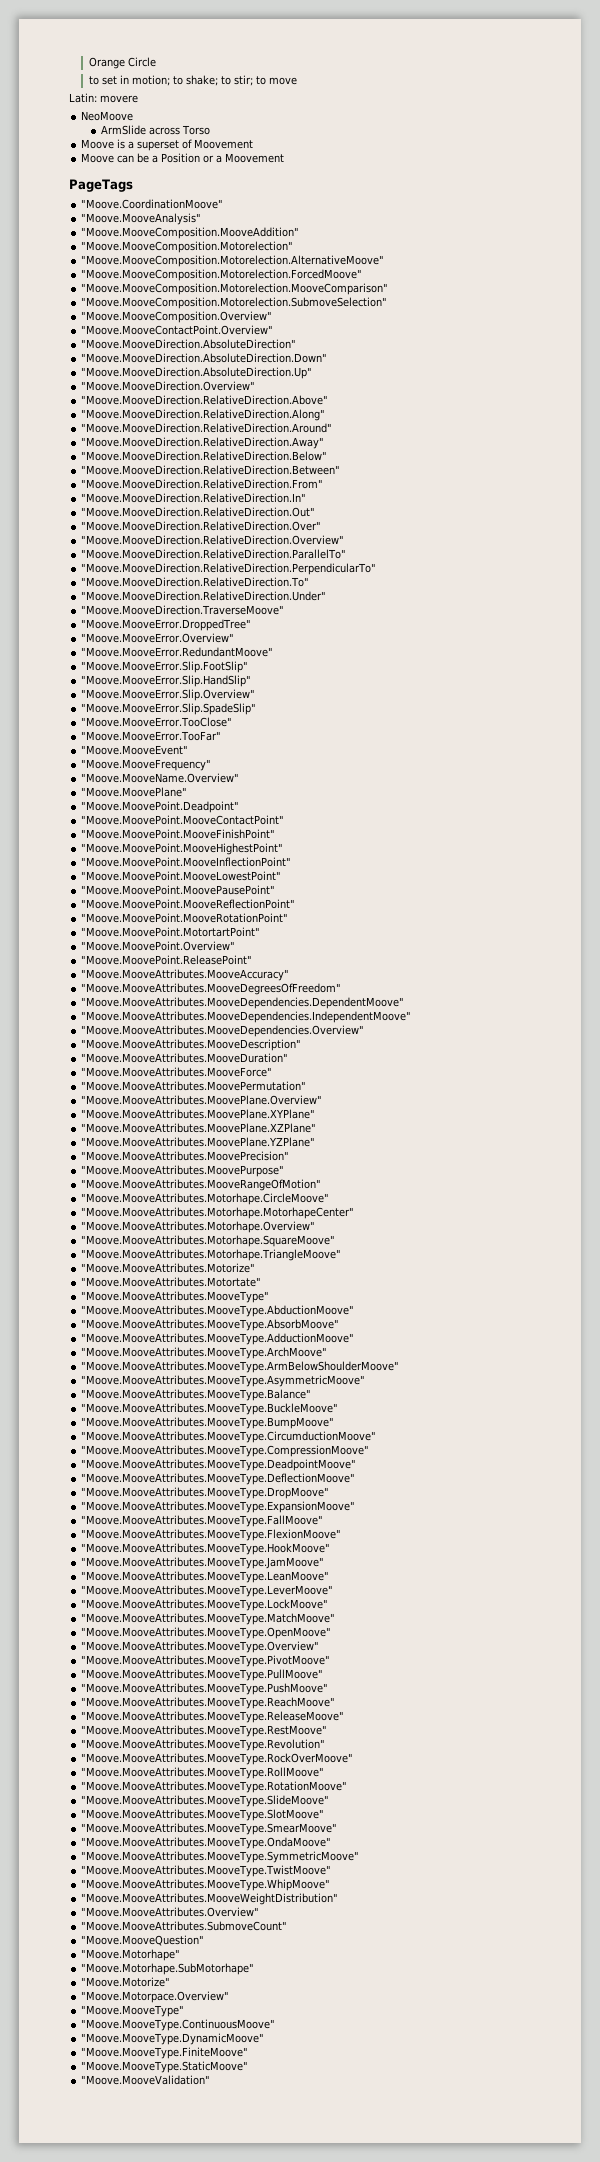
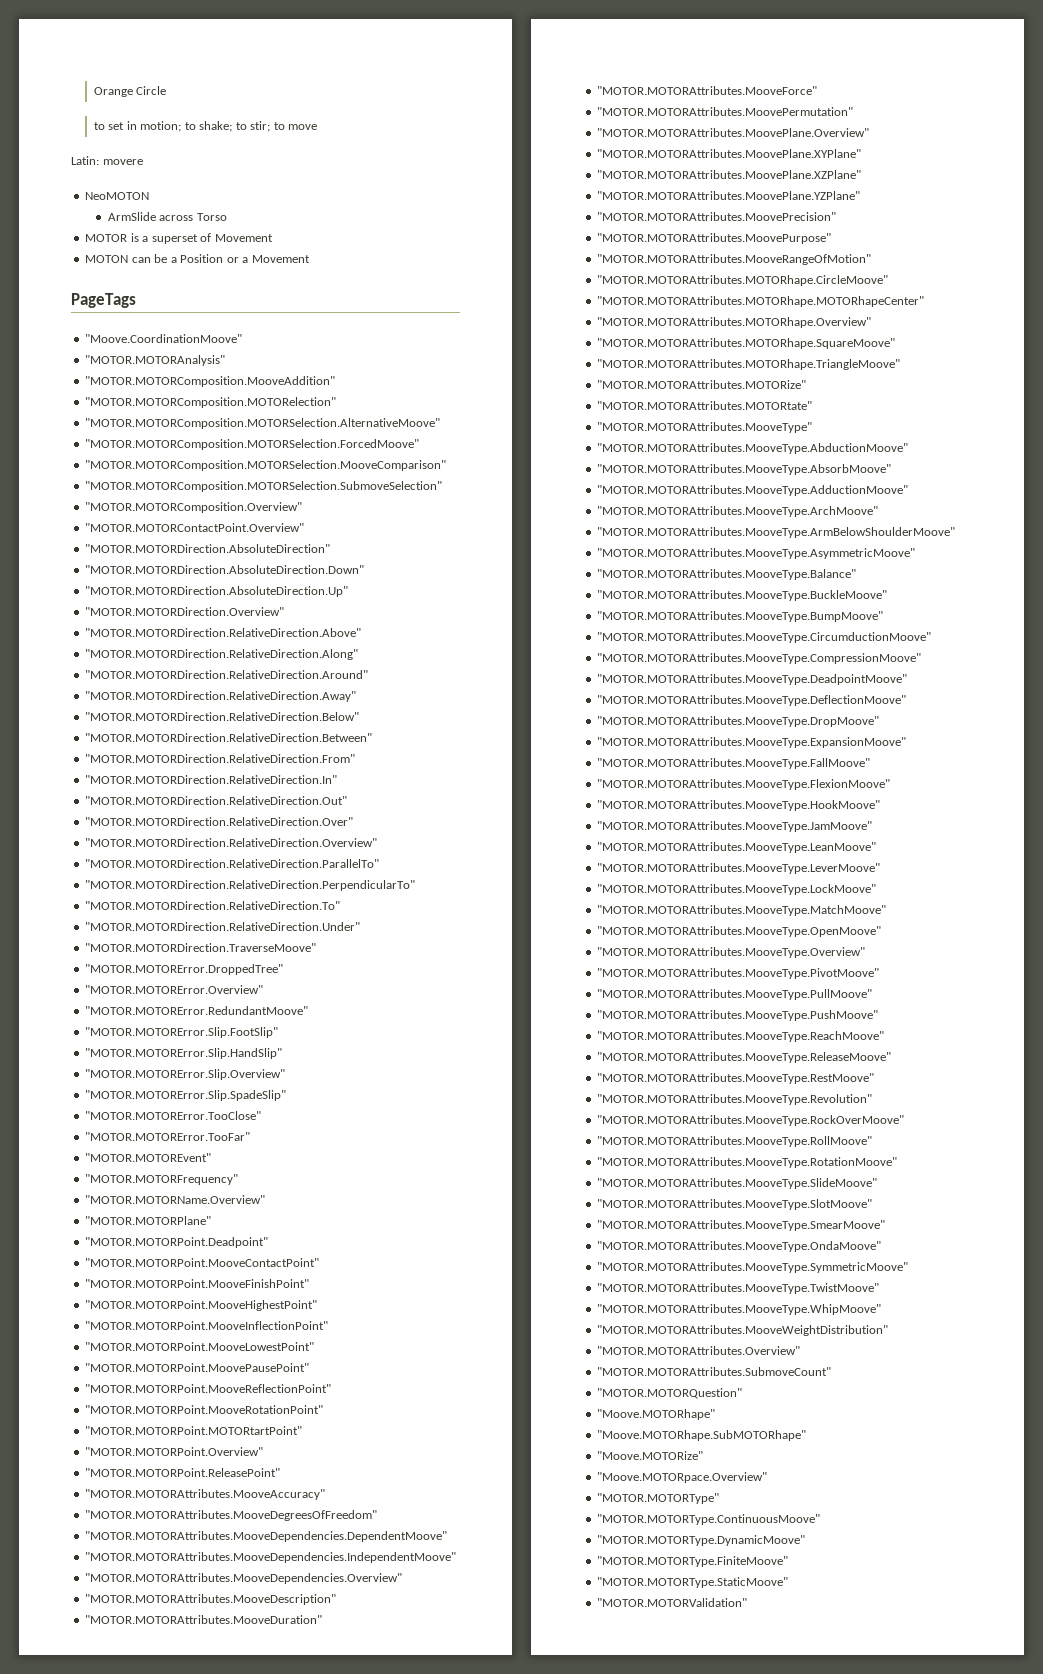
- NeoMoove
+ NeoMOTON
- Moove is a superset of Moovement
- Moove can be a Position or a Moovement
+ MOTOR is a superset of Movement
+ MOTON can be a Position or a Movement
- "Moove.MooveAnalysis"
- "Moove.MooveComposition.MooveAddition"
- "Moove.MooveComposition.Motorelection"
- "Moove.MooveComposition.Motorelection.AlternativeMoove"
- "Moove.MooveComposition.Motorelection.ForcedMoove"
- "Moove.MooveComposition.Motorelection.MooveComparison"
- "Moove.MooveComposition.Motorelection.SubmoveSelection"
- "Moove.MooveComposition.Overview"
- "Moove.MooveContactPoint.Overview"
- "Moove.MooveDirection.AbsoluteDirection"
- "Moove.MooveDirection.AbsoluteDirection.Down"
- "Moove.MooveDirection.AbsoluteDirection.Up"
- "Moove.MooveDirection.Overview"
- "Moove.MooveDirection.RelativeDirection.Above"
- "Moove.MooveDirection.RelativeDirection.Along"
- "Moove.MooveDirection.RelativeDirection.Around"
- "Moove.MooveDirection.RelativeDirection.Away"
- "Moove.MooveDirection.RelativeDirection.Below"
- "Moove.MooveDirection.RelativeDirection.Between"
- "Moove.MooveDirection.RelativeDirection.From"
- "Moove.MooveDirection.RelativeDirection.In"
- "Moove.MooveDirection.RelativeDirection.Out"
- "Moove.MooveDirection.RelativeDirection.Over"
- "Moove.MooveDirection.RelativeDirection.Overview"
- "Moove.MooveDirection.RelativeDirection.ParallelTo"
- "Moove.MooveDirection.RelativeDirection.PerpendicularTo"
- "Moove.MooveDirection.RelativeDirection.To"
- "Moove.MooveDirection.RelativeDirection.Under"
- "Moove.MooveDirection.TraverseMoove"
- "Moove.MooveError.DroppedTree"
- "Moove.MooveError.Overview"
- "Moove.MooveError.RedundantMoove"
- "Moove.MooveError.Slip.FootSlip"
- "Moove.MooveError.Slip.HandSlip"
- "Moove.MooveError.Slip.Overview"
- "Moove.MooveError.Slip.SpadeSlip"
- "Moove.MooveError.TooClose"
- "Moove.MooveError.TooFar"
- "Moove.MooveEvent"
- "Moove.MooveFrequency"
- "Moove.MooveName.Overview"
- "Moove.MoovePlane"
- "Moove.MoovePoint.Deadpoint"
- "Moove.MoovePoint.MooveContactPoint"
- "Moove.MoovePoint.MooveFinishPoint"
- "Moove.MoovePoint.MooveHighestPoint"
- "Moove.MoovePoint.MooveInflectionPoint"
- "Moove.MoovePoint.MooveLowestPoint"
- "Moove.MoovePoint.MoovePausePoint"
- "Moove.MoovePoint.MooveReflectionPoint"
- "Moove.MoovePoint.MooveRotationPoint"
- "Moove.MoovePoint.MotortartPoint"
- "Moove.MoovePoint.Overview"
- "Moove.MoovePoint.ReleasePoint"
- "Moove.MooveAttributes.MooveAccuracy"
- "Moove.MooveAttributes.MooveDegreesOfFreedom"
- "Moove.MooveAttributes.MooveDependencies.DependentMoove"
- "Moove.MooveAttributes.MooveDependencies.IndependentMoove"
- "Moove.MooveAttributes.MooveDependencies.Overview"
- "Moove.MooveAttributes.MooveDescription"
- "Moove.MooveAttributes.MooveDuration"
- "Moove.MooveAttributes.MooveForce"
- "Moove.MooveAttributes.MoovePermutation"
- "Moove.MooveAttributes.MoovePlane.Overview"
- "Moove.MooveAttributes.MoovePlane.XYPlane"
- "Moove.MooveAttributes.MoovePlane.XZPlane"
- "Moove.MooveAttributes.MoovePlane.YZPlane"
- "Moove.MooveAttributes.MoovePrecision"
- "Moove.MooveAttributes.MoovePurpose"
- "Moove.MooveAttributes.MooveRangeOfMotion"
- "Moove.MooveAttributes.Motorhape.CircleMoove"
- "Moove.MooveAttributes.Motorhape.MotorhapeCenter"
- "Moove.MooveAttributes.Motorhape.Overview"
- "Moove.MooveAttributes.Motorhape.SquareMoove"
- "Moove.MooveAttributes.Motorhape.TriangleMoove"
- "Moove.MooveAttributes.Motorize"
- "Moove.MooveAttributes.Motortate"
- "Moove.MooveAttributes.MooveType"
- "Moove.MooveAttributes.MooveType.AbductionMoove"
- "Moove.MooveAttributes.MooveType.AbsorbMoove"
- "Moove.MooveAttributes.MooveType.AdductionMoove"
- "Moove.MooveAttributes.MooveType.ArchMoove"
- "Moove.MooveAttributes.MooveType.ArmBelowShoulderMoove"
- "Moove.MooveAttributes.MooveType.AsymmetricMoove"
- "Moove.MooveAttributes.MooveType.Balance"
- "Moove.MooveAttributes.MooveType.BuckleMoove"
- "Moove.MooveAttributes.MooveType.BumpMoove"
- "Moove.MooveAttributes.MooveType.CircumductionMoove"
- "Moove.MooveAttributes.MooveType.CompressionMoove"
- "Moove.MooveAttributes.MooveType.DeadpointMoove"
- "Moove.MooveAttributes.MooveType.DeflectionMoove"
- "Moove.MooveAttributes.MooveType.DropMoove"
- "Moove.MooveAttributes.MooveType.ExpansionMoove"
- "Moove.MooveAttributes.MooveType.FallMoove"
- "Moove.MooveAttributes.MooveType.FlexionMoove"
- "Moove.MooveAttributes.MooveType.HookMoove"
- "Moove.MooveAttributes.MooveType.JamMoove"
- "Moove.MooveAttributes.MooveType.LeanMoove"
- "Moove.MooveAttributes.MooveType.LeverMoove"
- "Moove.MooveAttributes.MooveType.LockMoove"
- "Moove.MooveAttributes.MooveType.MatchMoove"
- "Moove.MooveAttributes.MooveType.OpenMoove"
- "Moove.MooveAttributes.MooveType.Overview"
- "Moove.MooveAttributes.MooveType.PivotMoove"
- "Moove.MooveAttributes.MooveType.PullMoove"
- "Moove.MooveAttributes.MooveType.PushMoove"
- "Moove.MooveAttributes.MooveType.ReachMoove"
- "Moove.MooveAttributes.MooveType.ReleaseMoove"
- "Moove.MooveAttributes.MooveType.RestMoove"
- "Moove.MooveAttributes.MooveType.Revolution"
- "Moove.MooveAttributes.MooveType.RockOverMoove"
- "Moove.MooveAttributes.MooveType.RollMoove"
- "Moove.MooveAttributes.MooveType.RotationMoove"
- "Moove.MooveAttributes.MooveType.SlideMoove"
- "Moove.MooveAttributes.MooveType.SlotMoove"
- "Moove.MooveAttributes.MooveType.SmearMoove"
- "Moove.MooveAttributes.MooveType.OndaMoove"
- "Moove.MooveAttributes.MooveType.SymmetricMoove"
- "Moove.MooveAttributes.MooveType.TwistMoove"
- "Moove.MooveAttributes.MooveType.WhipMoove"
- "Moove.MooveAttributes.MooveWeightDistribution"
- "Moove.MooveAttributes.Overview"
- "Moove.MooveAttributes.SubmoveCount"
- "Moove.MooveQuestion"
- "Moove.Motorhape"
- "Moove.Motorhape.SubMotorhape"
- "Moove.Motorize"
- "Moove.Motorpace.Overview"
- "Moove.MooveType"
- "Moove.MooveType.ContinuousMoove"
- "Moove.MooveType.DynamicMoove"
- "Moove.MooveType.FiniteMoove"
- "Moove.MooveType.StaticMoove"
- "Moove.MooveValidation"
+ "MOTOR.MOTORAnalysis"
+ "MOTOR.MOTORComposition.MooveAddition"
+ "MOTOR.MOTORComposition.MOTORelection"
+ "MOTOR.MOTORComposition.MOTORSelection.AlternativeMoove"
+ "MOTOR.MOTORComposition.MOTORSelection.ForcedMoove"
+ "MOTOR.MOTORComposition.MOTORSelection.MooveComparison"
+ "MOTOR.MOTORComposition.MOTORSelection.SubmoveSelection"
+ "MOTOR.MOTORComposition.Overview"
+ "MOTOR.MOTORContactPoint.Overview"
+ "MOTOR.MOTORDirection.AbsoluteDirection"
+ "MOTOR.MOTORDirection.AbsoluteDirection.Down"
+ "MOTOR.MOTORDirection.AbsoluteDirection.Up"
+ "MOTOR.MOTORDirection.Overview"
+ "MOTOR.MOTORDirection.RelativeDirection.Above"
+ "MOTOR.MOTORDirection.RelativeDirection.Along"
+ "MOTOR.MOTORDirection.RelativeDirection.Around"
+ "MOTOR.MOTORDirection.RelativeDirection.Away"
+ "MOTOR.MOTORDirection.RelativeDirection.Below"
+ "MOTOR.MOTORDirection.RelativeDirection.Between"
+ "MOTOR.MOTORDirection.RelativeDirection.From"
+ "MOTOR.MOTORDirection.RelativeDirection.In"
+ "MOTOR.MOTORDirection.RelativeDirection.Out"
+ "MOTOR.MOTORDirection.RelativeDirection.Over"
+ "MOTOR.MOTORDirection.RelativeDirection.Overview"
+ "MOTOR.MOTORDirection.RelativeDirection.ParallelTo"
+ "MOTOR.MOTORDirection.RelativeDirection.PerpendicularTo"
+ "MOTOR.MOTORDirection.RelativeDirection.To"
+ "MOTOR.MOTORDirection.RelativeDirection.Under"
+ "MOTOR.MOTORDirection.TraverseMoove"
+ "MOTOR.MOTORError.DroppedTree"
+ "MOTOR.MOTORError.Overview"
+ "MOTOR.MOTORError.RedundantMoove"
+ "MOTOR.MOTORError.Slip.FootSlip"
+ "MOTOR.MOTORError.Slip.HandSlip"
+ "MOTOR.MOTORError.Slip.Overview"
+ "MOTOR.MOTORError.Slip.SpadeSlip"
+ "MOTOR.MOTORError.TooClose"
+ "MOTOR.MOTORError.TooFar"
+ "MOTOR.MOTOREvent"
+ "MOTOR.MOTORFrequency"
+ "MOTOR.MOTORName.Overview"
+ "MOTOR.MOTORPlane"
+ "MOTOR.MOTORPoint.Deadpoint"
+ "MOTOR.MOTORPoint.MooveContactPoint"
+ "MOTOR.MOTORPoint.MooveFinishPoint"
+ "MOTOR.MOTORPoint.MooveHighestPoint"
+ "MOTOR.MOTORPoint.MooveInflectionPoint"
+ "MOTOR.MOTORPoint.MooveLowestPoint"
+ "MOTOR.MOTORPoint.MoovePausePoint"
+ "MOTOR.MOTORPoint.MooveReflectionPoint"
+ "MOTOR.MOTORPoint.MooveRotationPoint"
+ "MOTOR.MOTORPoint.MOTORtartPoint"
+ "MOTOR.MOTORPoint.Overview"
+ "MOTOR.MOTORPoint.ReleasePoint"
+ "MOTOR.MOTORAttributes.MooveAccuracy"
+ "MOTOR.MOTORAttributes.MooveDegreesOfFreedom"
+ "MOTOR.MOTORAttributes.MooveDependencies.DependentMoove"
+ "MOTOR.MOTORAttributes.MooveDependencies.IndependentMoove"
+ "MOTOR.MOTORAttributes.MooveDependencies.Overview"
+ "MOTOR.MOTORAttributes.MooveDescription"
+ "MOTOR.MOTORAttributes.MooveDuration"
+ "MOTOR.MOTORAttributes.MooveForce"
+ "MOTOR.MOTORAttributes.MoovePermutation"
+ "MOTOR.MOTORAttributes.MoovePlane.Overview"
+ "MOTOR.MOTORAttributes.MoovePlane.XYPlane"
+ "MOTOR.MOTORAttributes.MoovePlane.XZPlane"
+ "MOTOR.MOTORAttributes.MoovePlane.YZPlane"
+ "MOTOR.MOTORAttributes.MoovePrecision"
+ "MOTOR.MOTORAttributes.MoovePurpose"
+ "MOTOR.MOTORAttributes.MooveRangeOfMotion"
+ "MOTOR.MOTORAttributes.MOTORhape.CircleMoove"
+ "MOTOR.MOTORAttributes.MOTORhape.MOTORhapeCenter"
+ "MOTOR.MOTORAttributes.MOTORhape.Overview"
+ "MOTOR.MOTORAttributes.MOTORhape.SquareMoove"
+ "MOTOR.MOTORAttributes.MOTORhape.TriangleMoove"
+ "MOTOR.MOTORAttributes.MOTORize"
+ "MOTOR.MOTORAttributes.MOTORtate"
+ "MOTOR.MOTORAttributes.MooveType"
+ "MOTOR.MOTORAttributes.MooveType.AbductionMoove"
+ "MOTOR.MOTORAttributes.MooveType.AbsorbMoove"
+ "MOTOR.MOTORAttributes.MooveType.AdductionMoove"
+ "MOTOR.MOTORAttributes.MooveType.ArchMoove"
+ "MOTOR.MOTORAttributes.MooveType.ArmBelowShoulderMoove"
+ "MOTOR.MOTORAttributes.MooveType.AsymmetricMoove"
+ "MOTOR.MOTORAttributes.MooveType.Balance"
+ "MOTOR.MOTORAttributes.MooveType.BuckleMoove"
+ "MOTOR.MOTORAttributes.MooveType.BumpMoove"
+ "MOTOR.MOTORAttributes.MooveType.CircumductionMoove"
+ "MOTOR.MOTORAttributes.MooveType.CompressionMoove"
+ "MOTOR.MOTORAttributes.MooveType.DeadpointMoove"
+ "MOTOR.MOTORAttributes.MooveType.DeflectionMoove"
+ "MOTOR.MOTORAttributes.MooveType.DropMoove"
+ "MOTOR.MOTORAttributes.MooveType.ExpansionMoove"
+ "MOTOR.MOTORAttributes.MooveType.FallMoove"
+ "MOTOR.MOTORAttributes.MooveType.FlexionMoove"
+ "MOTOR.MOTORAttributes.MooveType.HookMoove"
+ "MOTOR.MOTORAttributes.MooveType.JamMoove"
+ "MOTOR.MOTORAttributes.MooveType.LeanMoove"
+ "MOTOR.MOTORAttributes.MooveType.LeverMoove"
+ "MOTOR.MOTORAttributes.MooveType.LockMoove"
+ "MOTOR.MOTORAttributes.MooveType.MatchMoove"
+ "MOTOR.MOTORAttributes.MooveType.OpenMoove"
+ "MOTOR.MOTORAttributes.MooveType.Overview"
+ "MOTOR.MOTORAttributes.MooveType.PivotMoove"
+ "MOTOR.MOTORAttributes.MooveType.PullMoove"
+ "MOTOR.MOTORAttributes.MooveType.PushMoove"
+ "MOTOR.MOTORAttributes.MooveType.ReachMoove"
+ "MOTOR.MOTORAttributes.MooveType.ReleaseMoove"
+ "MOTOR.MOTORAttributes.MooveType.RestMoove"
+ "MOTOR.MOTORAttributes.MooveType.Revolution"
+ "MOTOR.MOTORAttributes.MooveType.RockOverMoove"
+ "MOTOR.MOTORAttributes.MooveType.RollMoove"
+ "MOTOR.MOTORAttributes.MooveType.RotationMoove"
+ "MOTOR.MOTORAttributes.MooveType.SlideMoove"
+ "MOTOR.MOTORAttributes.MooveType.SlotMoove"
+ "MOTOR.MOTORAttributes.MooveType.SmearMoove"
+ "MOTOR.MOTORAttributes.MooveType.OndaMoove"
+ "MOTOR.MOTORAttributes.MooveType.SymmetricMoove"
+ "MOTOR.MOTORAttributes.MooveType.TwistMoove"
+ "MOTOR.MOTORAttributes.MooveType.WhipMoove"
+ "MOTOR.MOTORAttributes.MooveWeightDistribution"
+ "MOTOR.MOTORAttributes.Overview"
+ "MOTOR.MOTORAttributes.SubmoveCount"
+ "MOTOR.MOTORQuestion"
+ "Moove.MOTORhape"
+ "Moove.MOTORhape.SubMOTORhape"
+ "Moove.MOTORize"
+ "Moove.MOTORpace.Overview"
+ "MOTOR.MOTORType"
+ "MOTOR.MOTORType.ContinuousMoove"
+ "MOTOR.MOTORType.DynamicMoove"
+ "MOTOR.MOTORType.FiniteMoove"
+ "MOTOR.MOTORType.StaticMoove"
+ "MOTOR.MOTORValidation"

